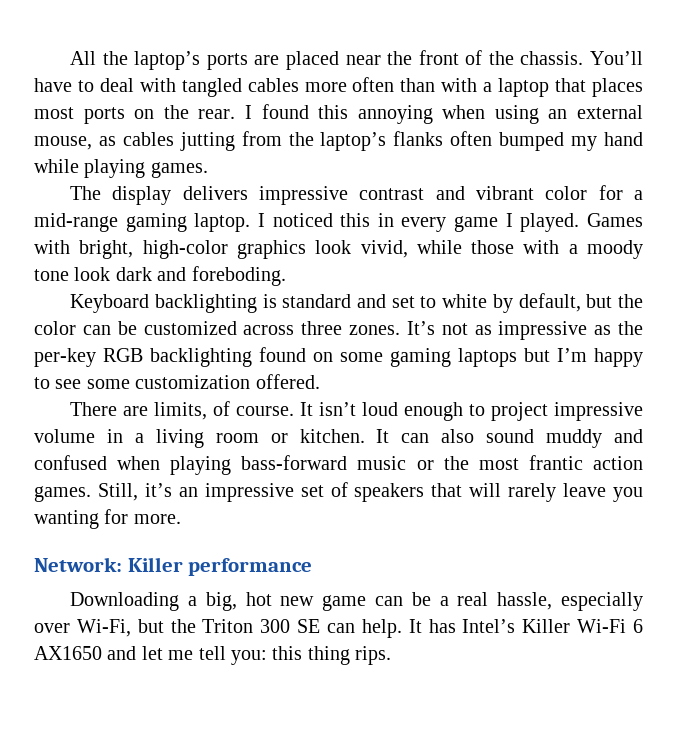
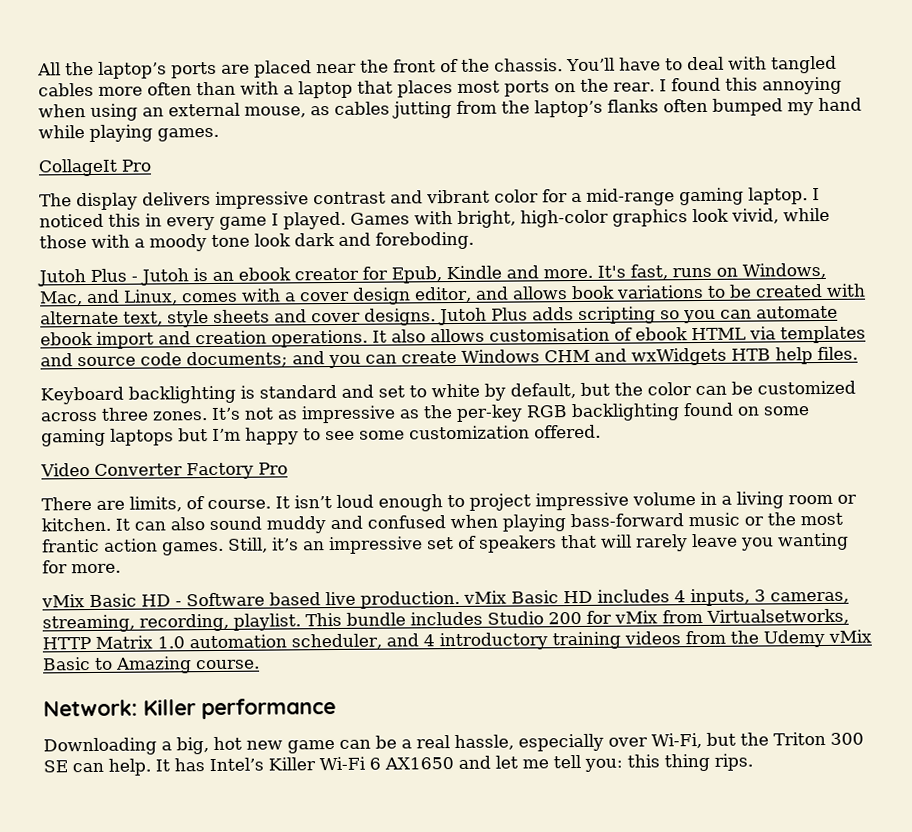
+ CollageIt Pro
+ Jutoh Plus - Jutoh is an ebook creator for Epub, Kindle and more. It's fast, runs on Windows, Mac, and Linux, comes with a cover design editor, and allows book variations to be created with alternate text, style sheets and cover designs. Jutoh Plus adds scripting so you can automate ebook import and creation operations. It also allows customisation of ebook HTML via templates and source code documents; and you can create Windows CHM and wxWidgets HTB help files.
+ Video Converter Factory Pro
+ vMix Basic HD - Software based live production. vMix Basic HD includes 4 inputs, 3 cameras, streaming, recording, playlist. This bundle includes Studio 200 for vMix from Virtualsetworks, HTTP Matrix 1.0 automation scheduler, and 4 introductory training videos from the Udemy vMix Basic to Amazing course.

